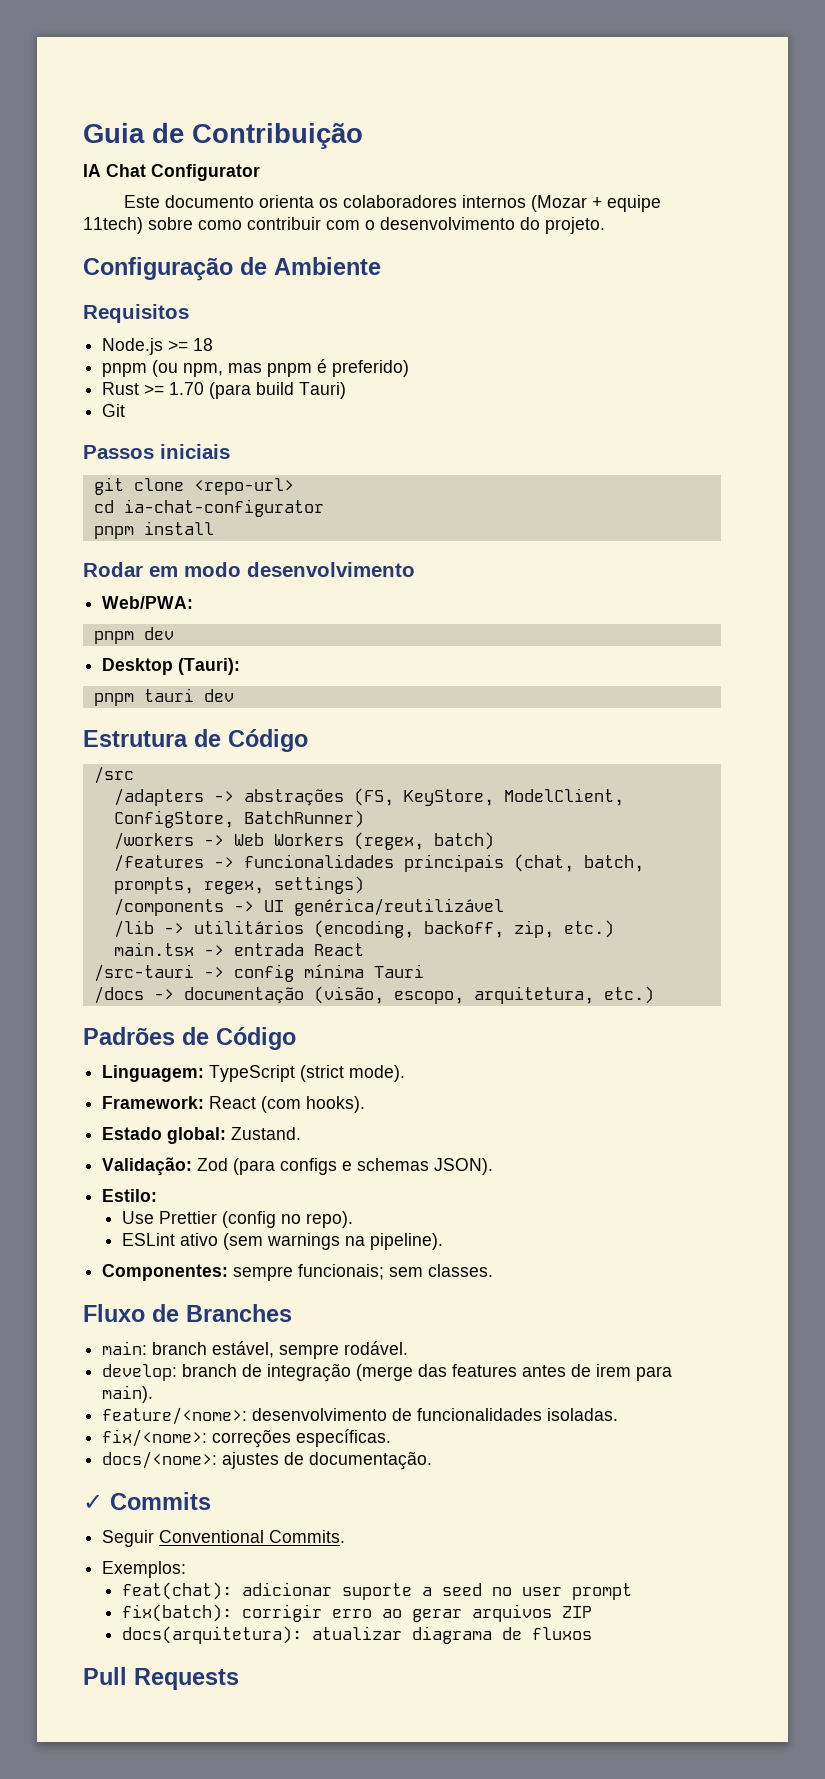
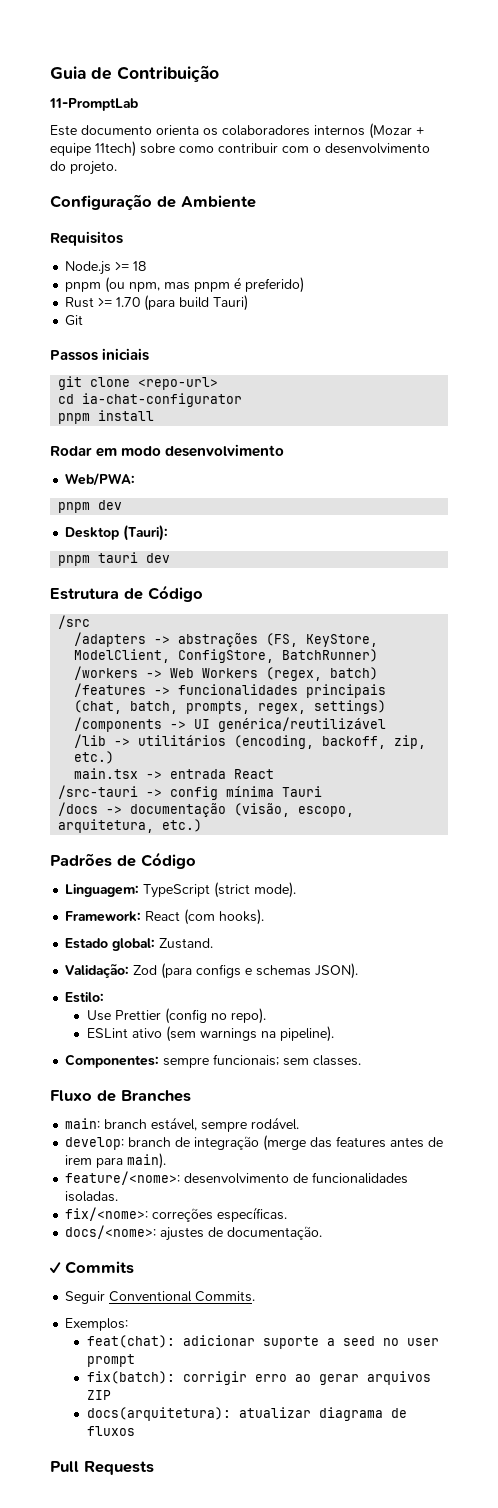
- IA Chat Configurator
+ 11-PromptLab

